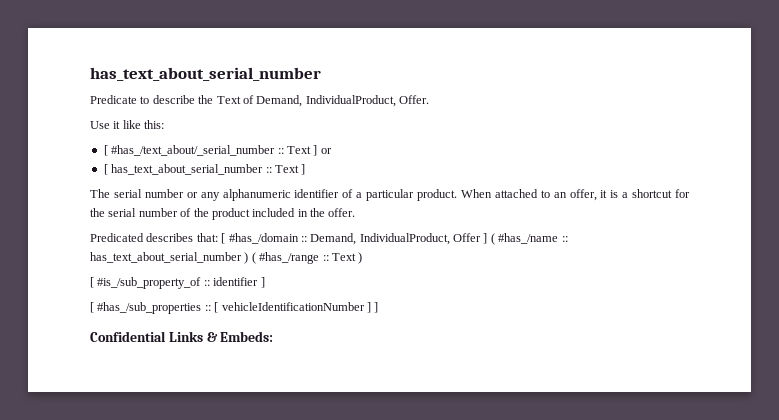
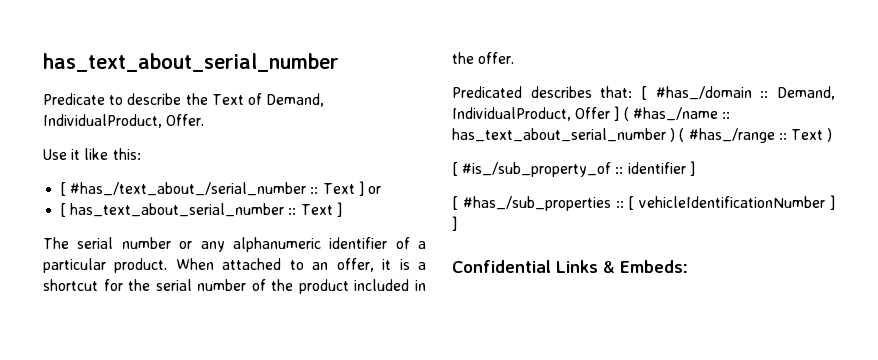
- [ #has_/text_about/_serial_number :: Text ] or
+ [ #has_/text_about_/serial_number :: Text ] or

